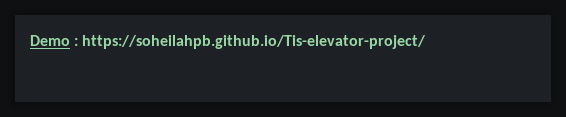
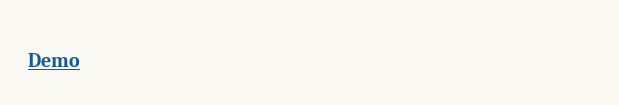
- Demo : https://soheilahpb.github.io/Tis-elevator-project/
+ Demo

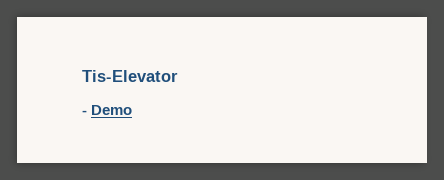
- Demo
+ Tis-Elevator
+ - Demo

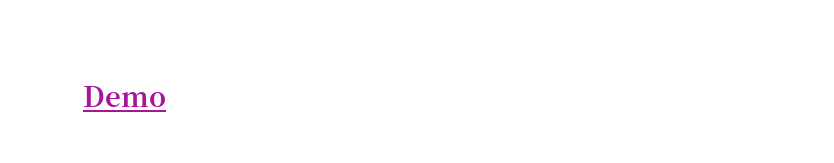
- Tis-Elevator
- - Demo
+ Demo

